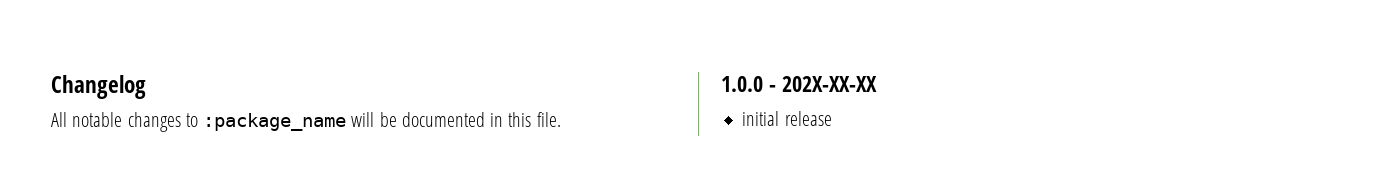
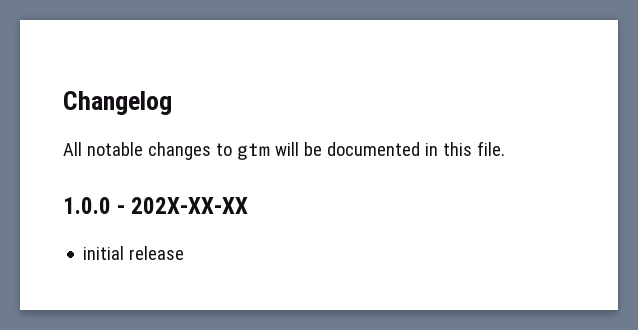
- All notable changes to :package_name will be documented in this file.
+ All notable changes to gtm will be documented in this file.

